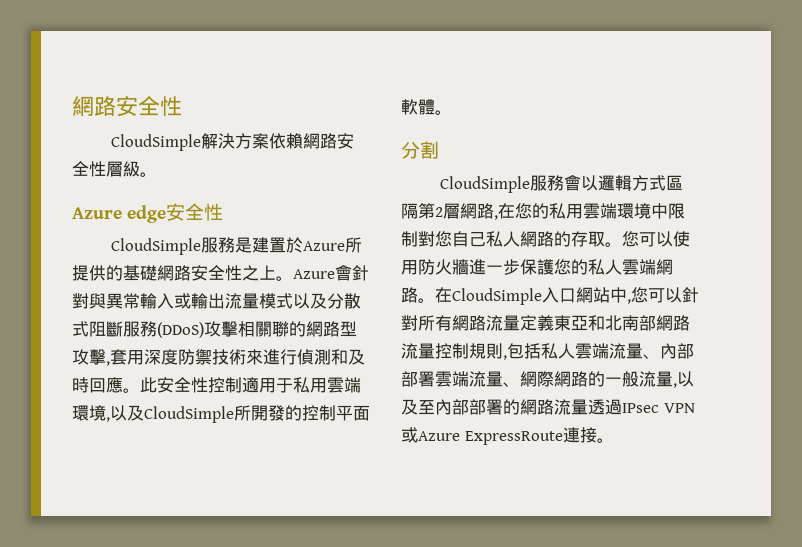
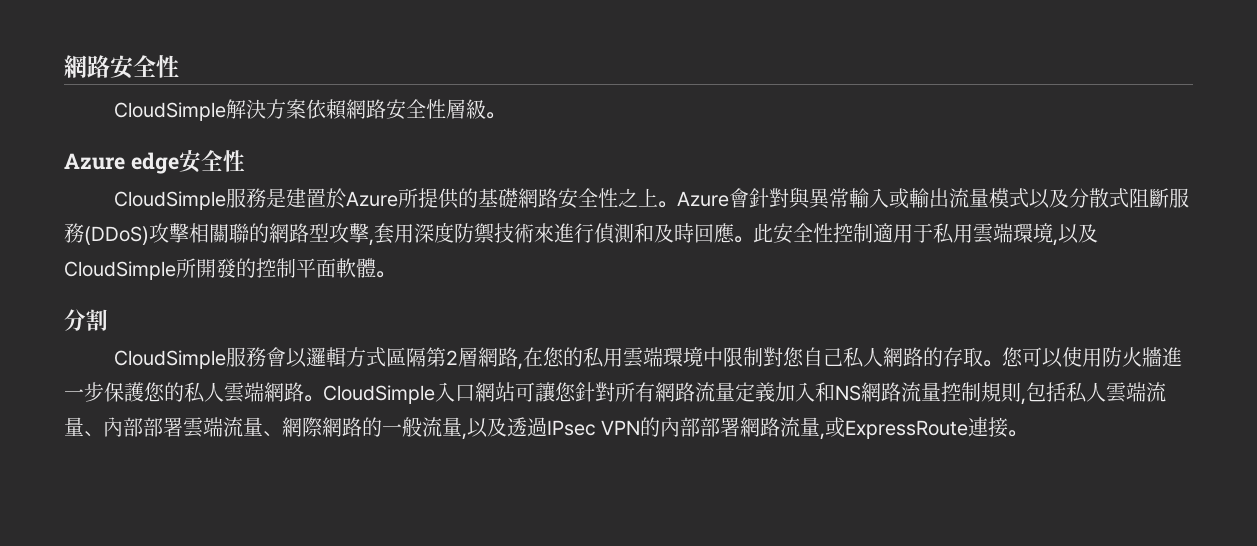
- 在CloudSimple入口網站中,您可以針對所有網路流量定義東亞和北南部網路流量控制規則,包括私人雲端流量、內部部署雲端流量、網際網路的一般流量,以及至內部部署的網路流量透過IPsec VPN或Azure ExpressRoute連接。
+ CloudSimple入口網站可讓您針對所有網路流量定義加入和NS網路流量控制規則,包括私人雲端流量、內部部署雲端流量、網際網路的一般流量,以及透過IPsec VPN的內部部署網路流量,或ExpressRoute連接。

